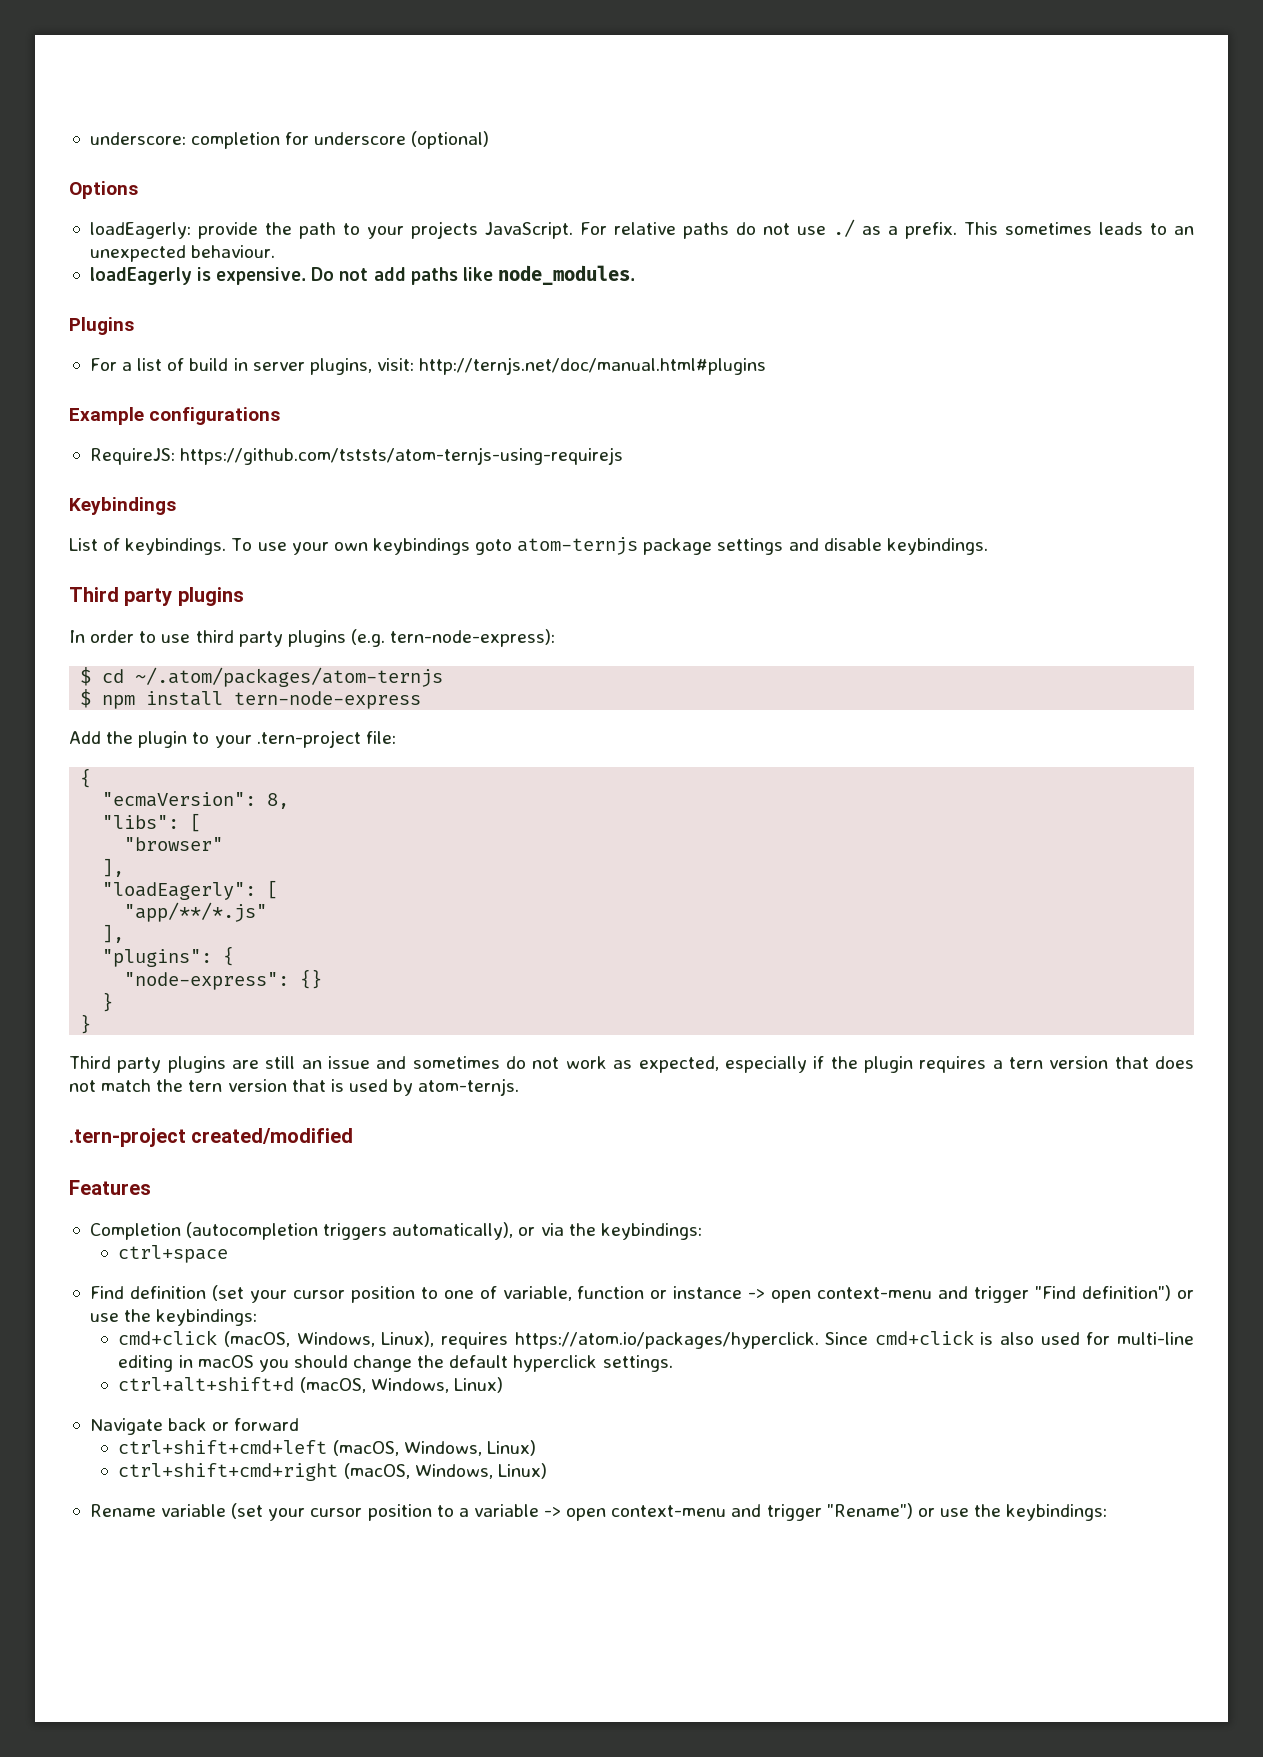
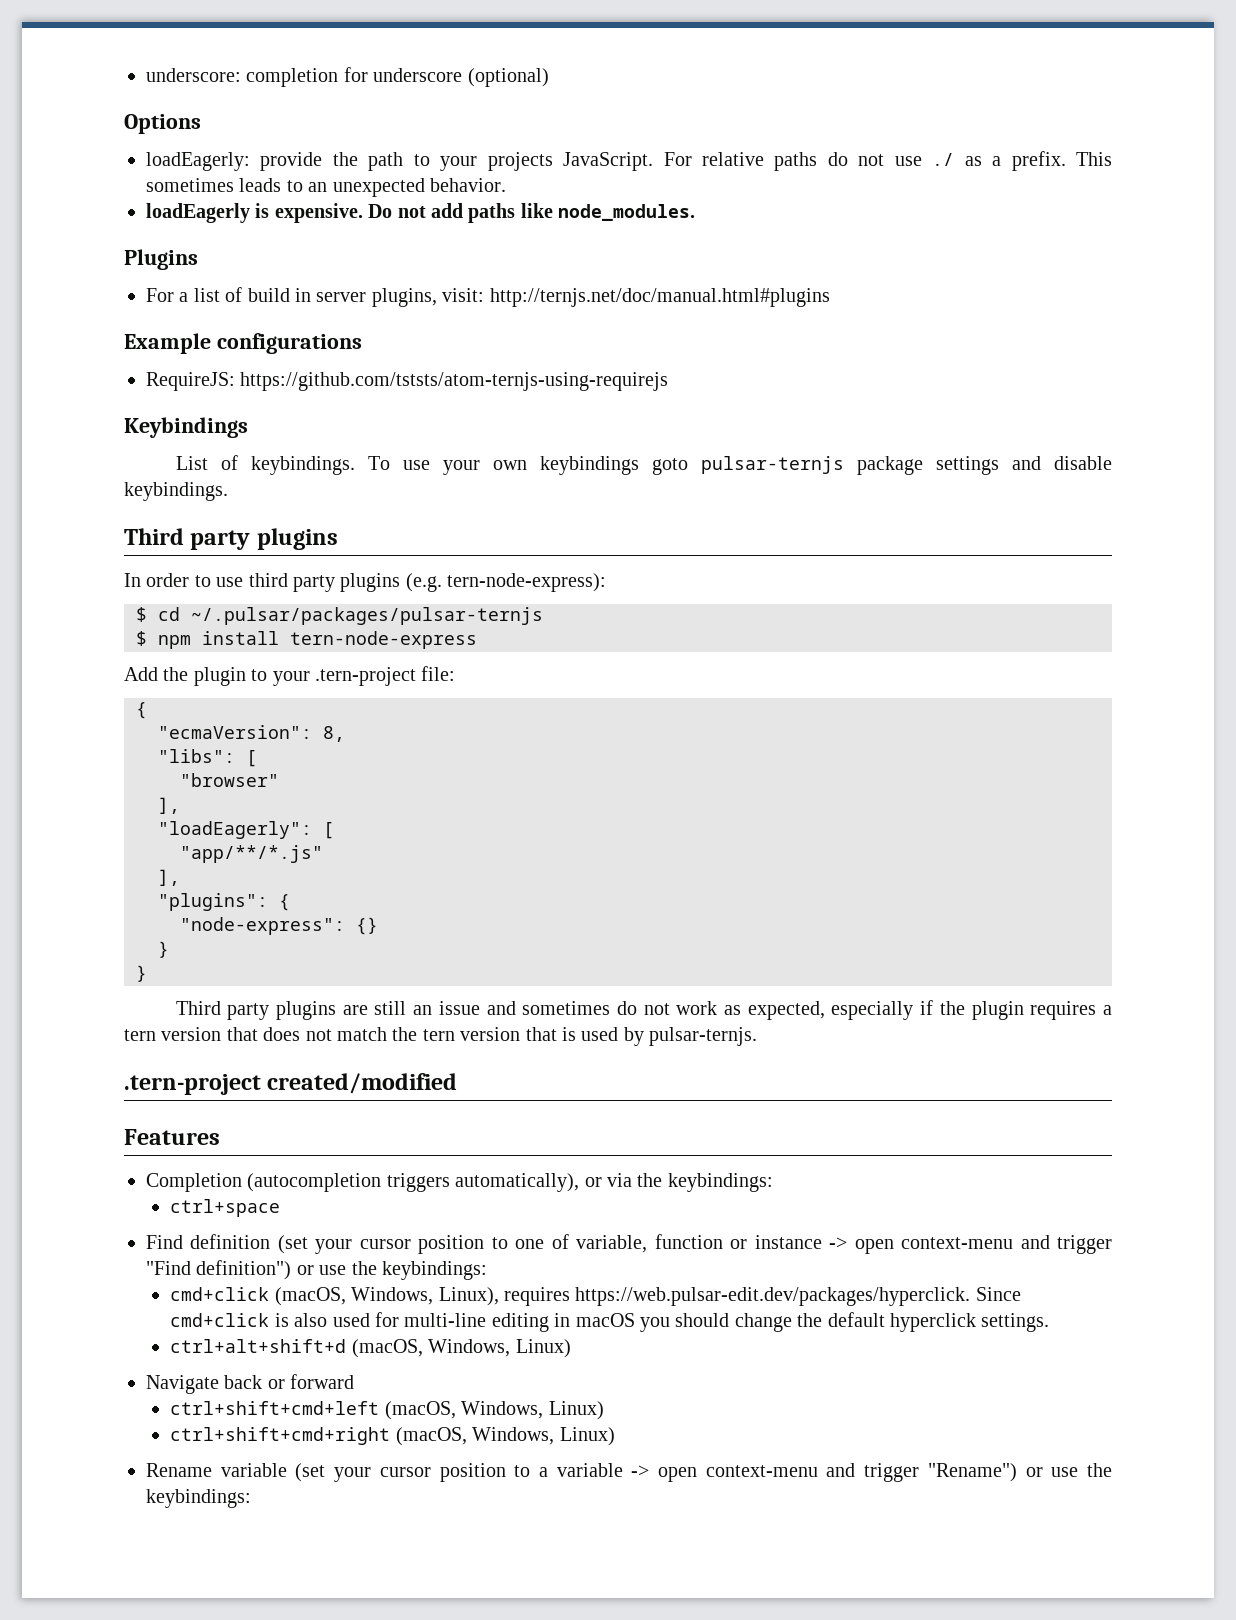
- This sometimes leads to an unexpected behaviour.
+ This sometimes leads to an unexpected behavior.
- To use your own keybindings goto atom-ternjs package settings and disable keybindings.
+ To use your own keybindings goto pulsar-ternjs package settings and disable keybindings.
- $ cd ~/.atom/packages/atom-ternjs
+ $ cd ~/.pulsar/packages/pulsar-ternjs
- Third party plugins are still an issue and sometimes do not work as expected, especially if the plugin requires a tern version that does not match the tern version that is used by atom-ternjs.
+ Third party plugins are still an issue and sometimes do not work as expected, especially if the plugin requires a tern version that does not match the tern version that is used by pulsar-ternjs.
- cmd+click (macOS, Windows, Linux), requires https://atom.io/packages/hyperclick. Since cmd+click is also used for multi-line editing in macOS you should change the default hyperclick settings.
+ cmd+click (macOS, Windows, Linux), requires https://web.pulsar-edit.dev/packages/hyperclick. Since cmd+click is also used for multi-line editing in macOS you should change the default hyperclick settings.

